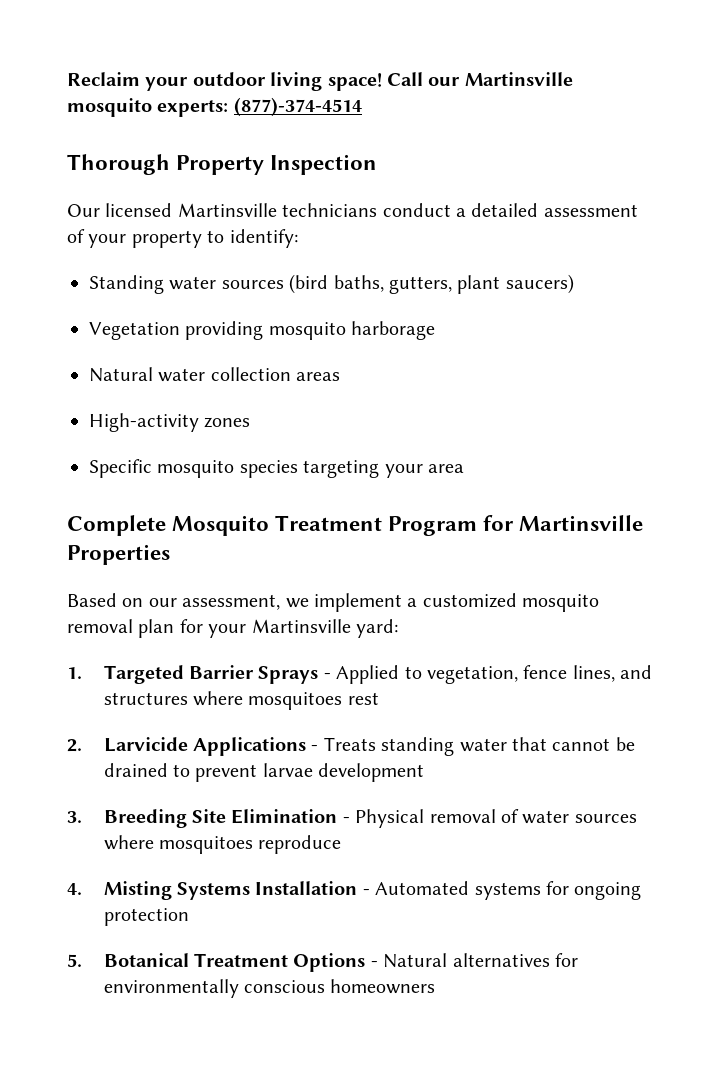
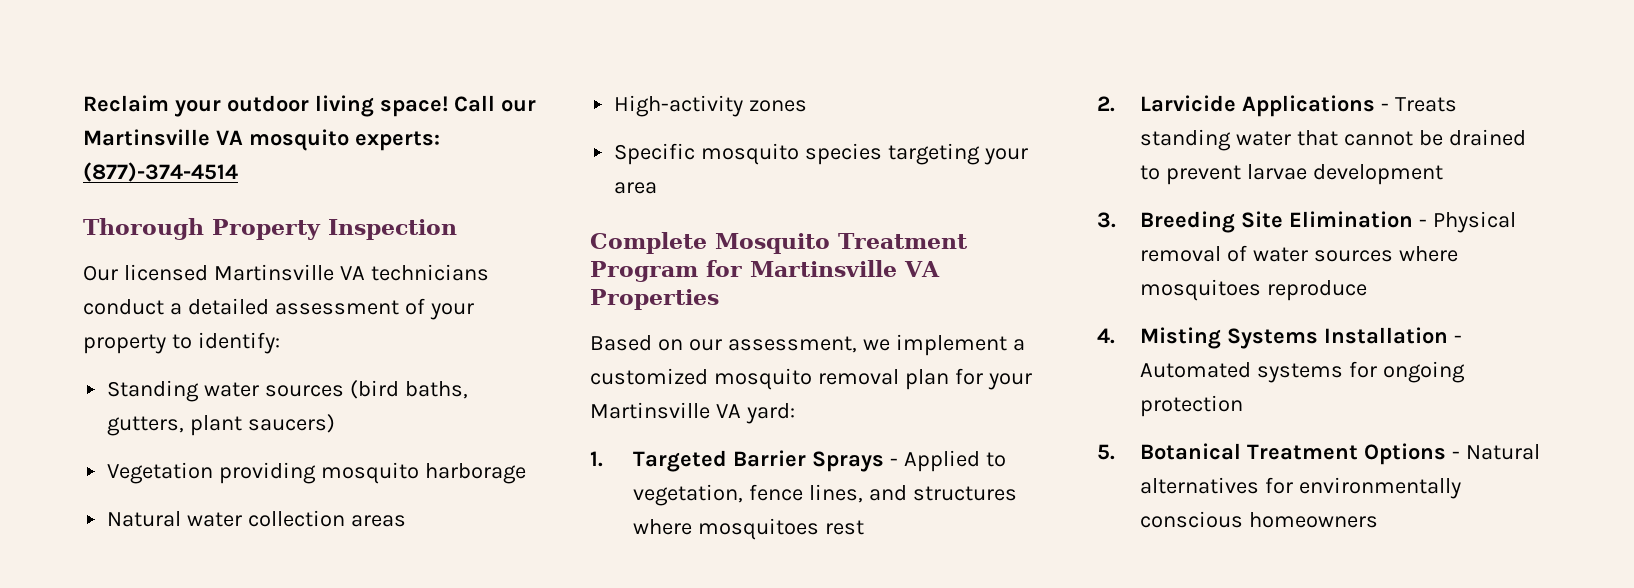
- Call our Martinsville mosquito experts: (877)-374-4514
+ Call our Martinsville VA mosquito experts: (877)-374-4514
- Our licensed Martinsville technicians conduct a detailed assessment of your property to identify:
+ Our licensed Martinsville VA technicians conduct a detailed assessment of your property to identify:
- Complete Mosquito Treatment Program for Martinsville Properties
+ Complete Mosquito Treatment Program for Martinsville VA Properties
- Based on our assessment, we implement a customized mosquito removal plan for your Martinsville yard:
+ Based on our assessment, we implement a customized mosquito removal plan for your Martinsville VA yard:

